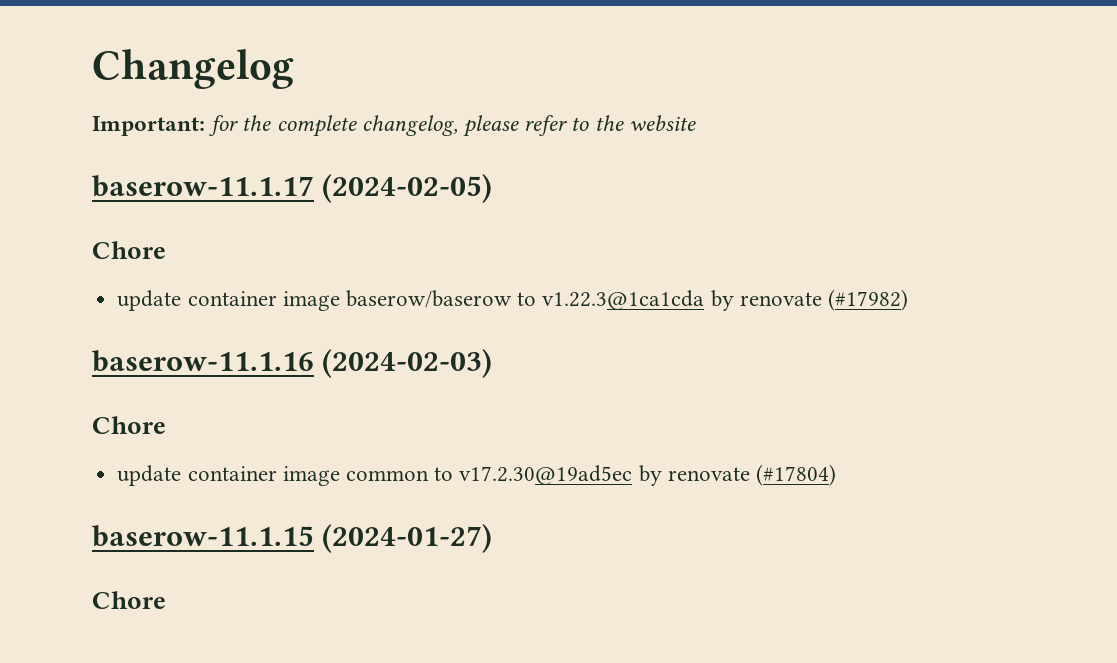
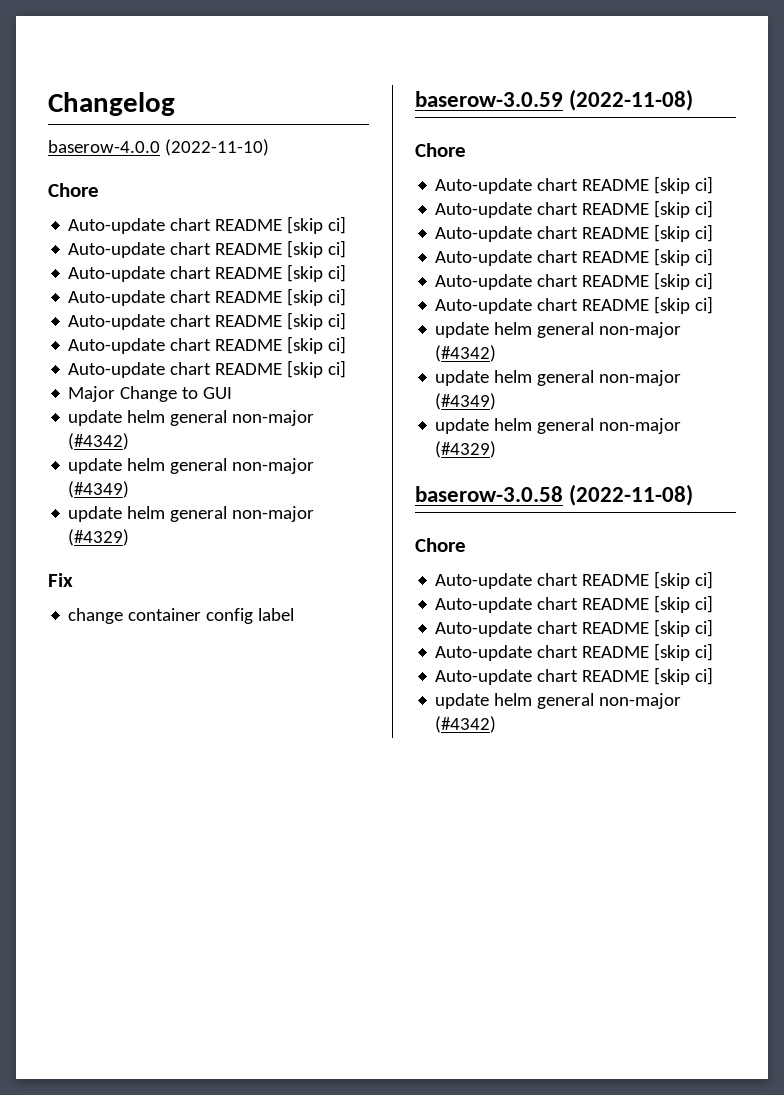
- Important: for the complete changelog, please refer to the website
- baserow-11.1.17 (2024-02-05)
+ baserow-4.0.0 (2022-11-10)
  Chore
- update container image baserow/baserow to v1.22.3@1ca1cda by renovate (#17982)
- baserow-11.1.16 (2024-02-03)
+ Auto-update chart README [skip ci]
+ Auto-update chart README [skip ci]
+ Auto-update chart README [skip ci]
+ Auto-update chart README [skip ci]
+ Auto-update chart README [skip ci]
+ Auto-update chart README [skip ci]
+ Auto-update chart README [skip ci]
+ Major Change to GUI
+ update helm general non-major (#4342)
+ update helm general non-major (#4349)
+ update helm general non-major (#4329)
+ Fix
+ change container config label
+ baserow-3.0.59 (2022-11-08)
  Chore
- update container image common to v17.2.30@19ad5ec by renovate (#17804)
- baserow-11.1.15 (2024-01-27)
+ Auto-update chart README [skip ci]
+ Auto-update chart README [skip ci]
+ Auto-update chart README [skip ci]
+ Auto-update chart README [skip ci]
+ Auto-update chart README [skip ci]
+ Auto-update chart README [skip ci]
+ update helm general non-major (#4342)
+ update helm general non-major (#4349)
+ update helm general non-major (#4329)
+ baserow-3.0.58 (2022-11-08)
  Chore
+ Auto-update chart README [skip ci]
+ Auto-update chart README [skip ci]
+ Auto-update chart README [skip ci]
+ Auto-update chart README [skip ci]
+ Auto-update chart README [skip ci]
+ update helm general non-major (#4342)

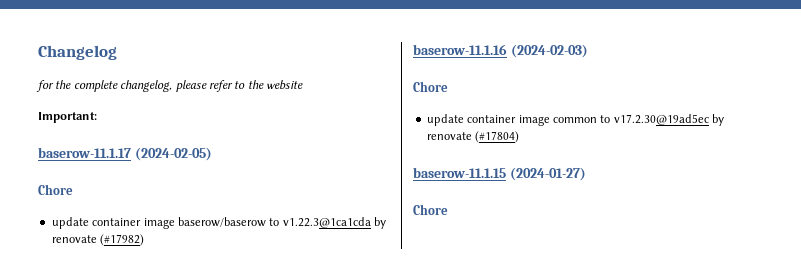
- baserow-4.0.0 (2022-11-10)
+ for the complete changelog, please refer to the website
+ Important:
+ baserow-11.1.17 (2024-02-05)
  Chore
- Auto-update chart README [skip ci]
- Auto-update chart README [skip ci]
- Auto-update chart README [skip ci]
- Auto-update chart README [skip ci]
- Auto-update chart README [skip ci]
- Auto-update chart README [skip ci]
- Auto-update chart README [skip ci]
- Major Change to GUI
- update helm general non-major (#4342)
- update helm general non-major (#4349)
- update helm general non-major (#4329)
- Fix
- change container config label
- baserow-3.0.59 (2022-11-08)
+ update container image baserow/baserow to v1.22.3@1ca1cda by renovate (#17982)
+ baserow-11.1.16 (2024-02-03)
  Chore
- Auto-update chart README [skip ci]
- Auto-update chart README [skip ci]
- Auto-update chart README [skip ci]
- Auto-update chart README [skip ci]
- Auto-update chart README [skip ci]
- Auto-update chart README [skip ci]
- update helm general non-major (#4342)
- update helm general non-major (#4349)
- update helm general non-major (#4329)
- baserow-3.0.58 (2022-11-08)
+ update container image common to v17.2.30@19ad5ec by renovate (#17804)
+ baserow-11.1.15 (2024-01-27)
  Chore
- Auto-update chart README [skip ci]
- Auto-update chart README [skip ci]
- Auto-update chart README [skip ci]
- Auto-update chart README [skip ci]
- Auto-update chart README [skip ci]
- update helm general non-major (#4342)

